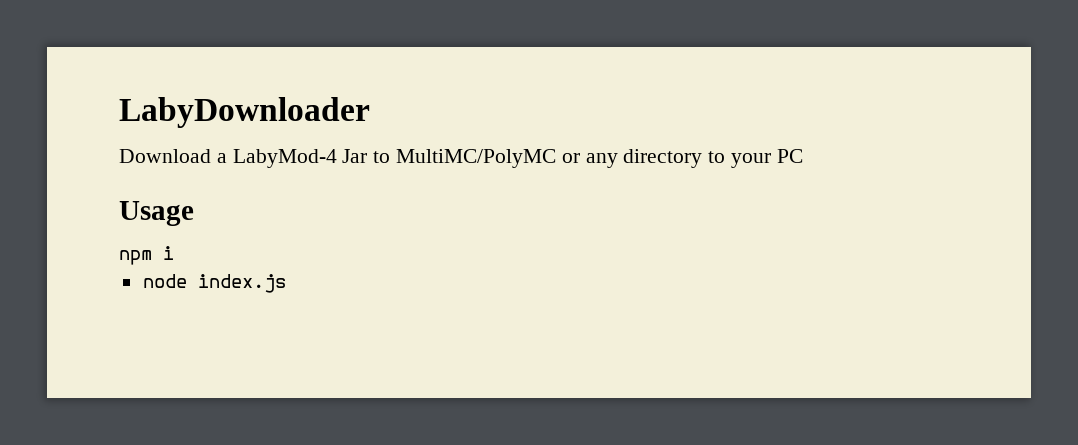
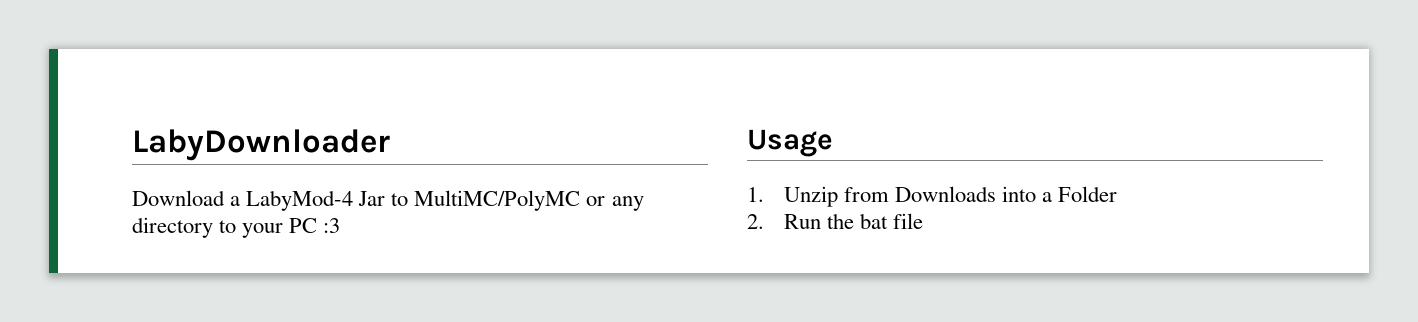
- Download a LabyMod-4 Jar to MultiMC/PolyMC or any directory to your PC
+ Download a LabyMod-4 Jar to MultiMC/PolyMC or any directory to your PC :3
- npm i
- node index.js
+ 1. Unzip from Downloads into a Folder
+ 2. Run the bat file

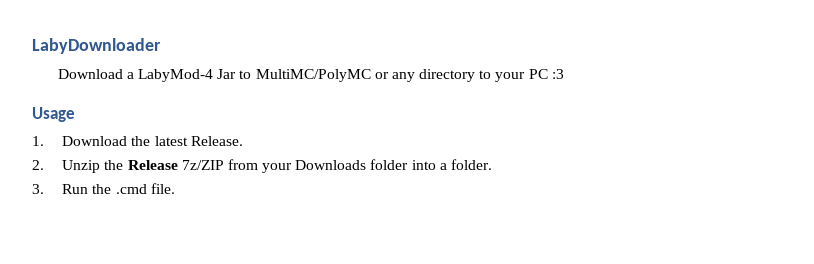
- 1. Unzip from Downloads into a Folder
- 2. Run the bat file
+ 1. Download the latest Release.
+ 2. Unzip the Release 7z/ZIP from your Downloads folder into a folder.
+ 3. Run the .cmd file.

